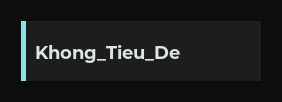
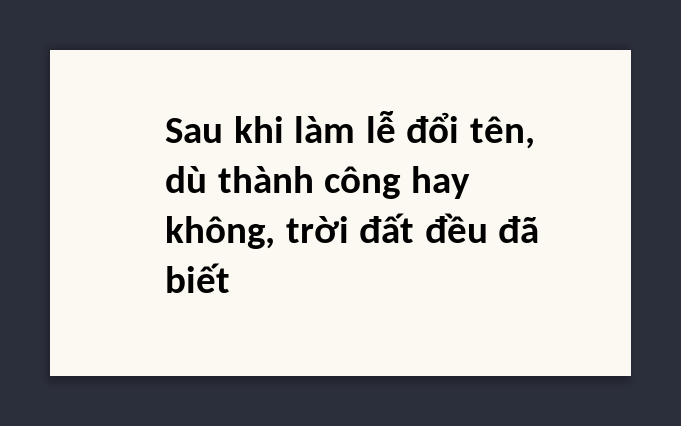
- Khong_Tieu_De
+ Sau khi làm lễ đổi tên, dù thành công hay không, trời đất đều đã biết

